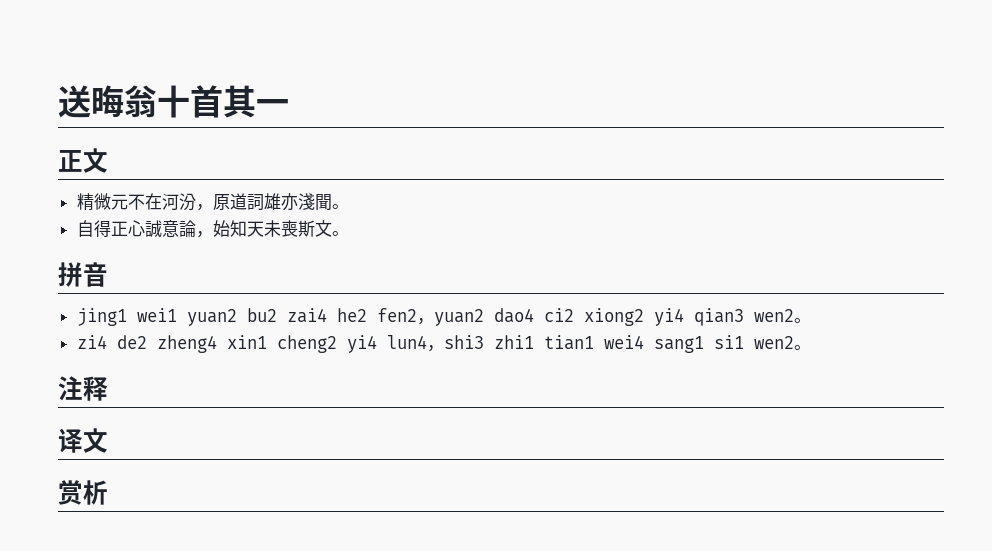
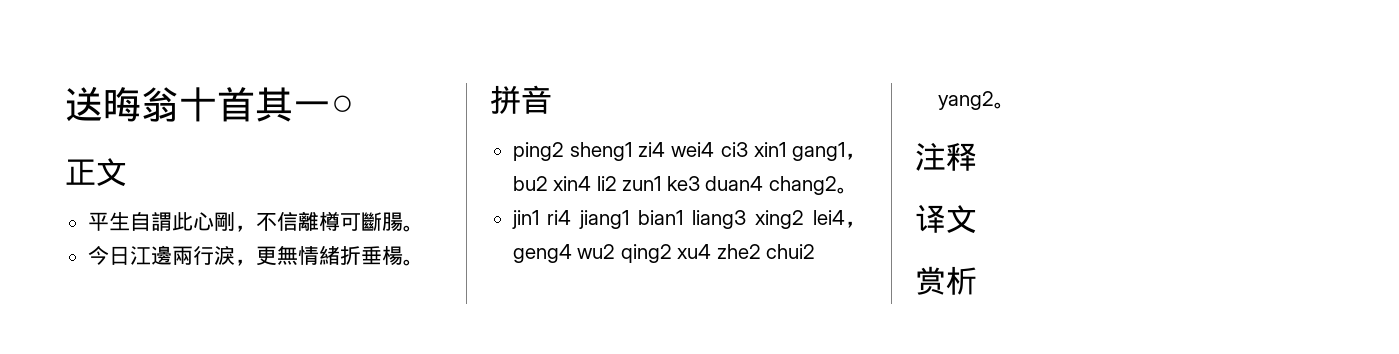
- 送晦翁十首其一
+ 送晦翁十首其一○
- 精微元不在河汾，原道詞雄亦淺聞。
- 自得正心誠意論，始知天未喪斯文。
+ 平生自謂此心剛，不信離樽可斷腸。
+ 今日江邊兩行淚，更無情緒折垂楊。
  拼音
- jing1 wei1 yuan2 bu2 zai4 he2 fen2，yuan2 dao4 ci2 xiong2 yi4 qian3 wen2。
- zi4 de2 zheng4 xin1 cheng2 yi4 lun4，shi3 zhi1 tian1 wei4 sang1 si1 wen2。
+ ping2 sheng1 zi4 wei4 ci3 xin1 gang1，bu2 xin4 li2 zun1 ke3 duan4 chang2。
+ jin1 ri4 jiang1 bian1 liang3 xing2 lei4，geng4 wu2 qing2 xu4 zhe2 chui2 yang2。

